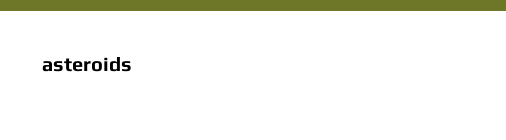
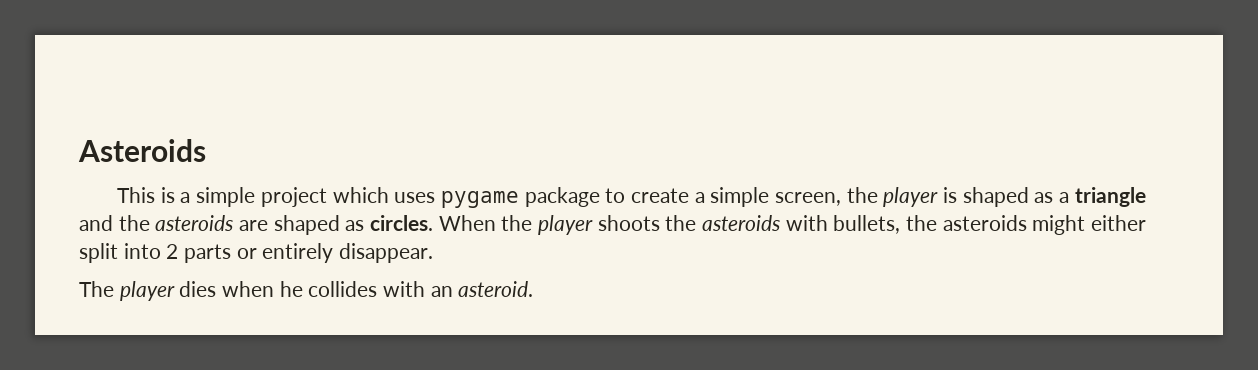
- asteroids
+ Asteroids
+ This is a simple project which uses pygame package to create a simple screen, the player is shaped as a triangle and the asteroids are shaped as circles. When the player shoots the asteroids with bullets, the asteroids might either split into 2 parts or entirely disappear.
+ The player dies when he collides with an asteroid.

